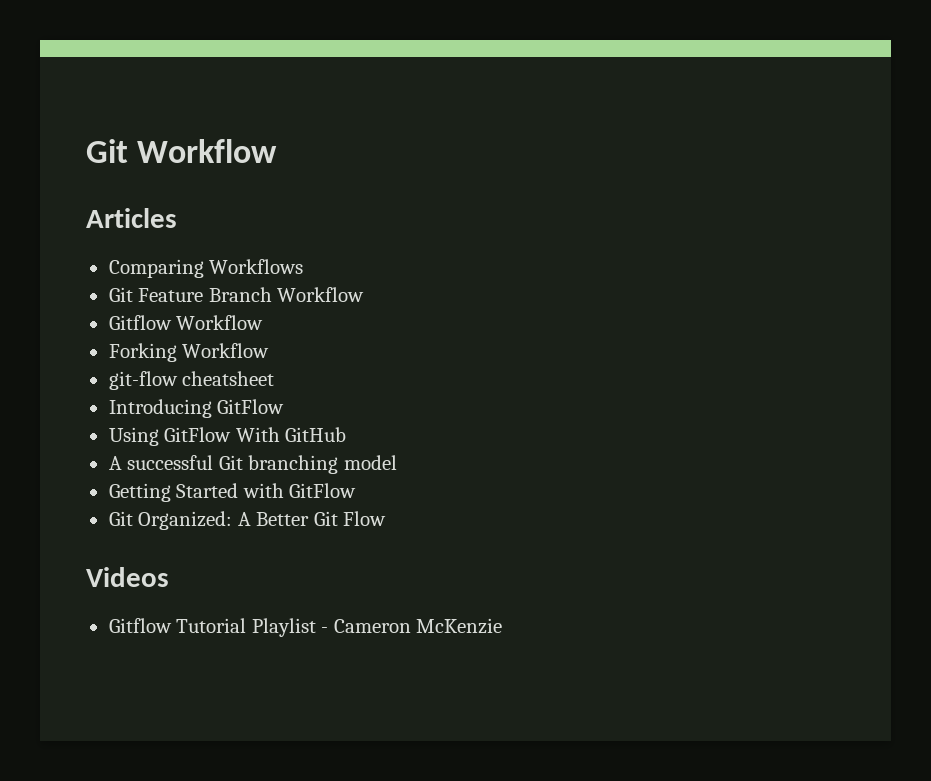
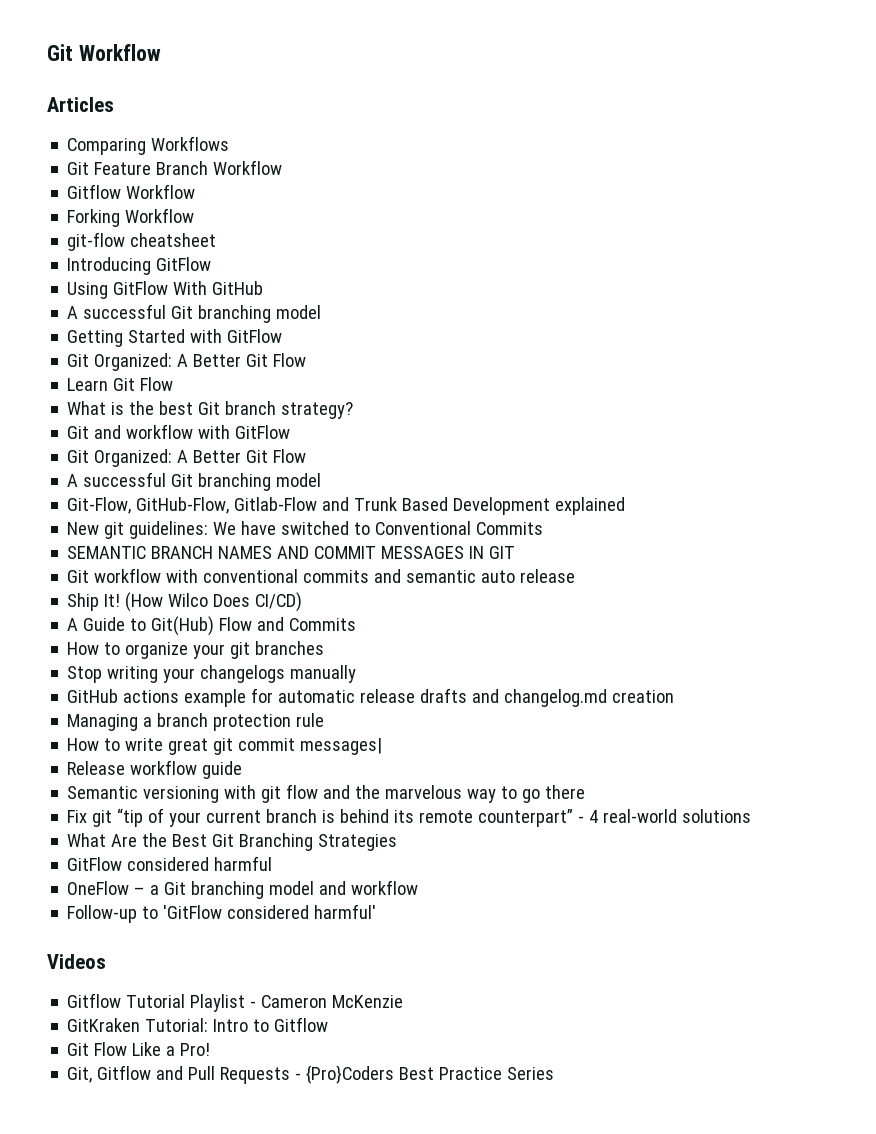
+ Learn Git Flow
+ What is the best Git branch strategy?
+ Git and workflow with GitFlow
+ Git Organized: A Better Git Flow
+ A successful Git branching model
+ Git-Flow, GitHub-Flow, Gitlab-Flow and Trunk Based Development explained
+ New git guidelines: We have switched to Conventional Commits
+ SEMANTIC BRANCH NAMES AND COMMIT MESSAGES IN GIT
+ Git workflow with conventional commits and semantic auto release
+ Ship It! (How Wilco Does CI/CD)
+ A Guide to Git(Hub) Flow and Commits
+ How to organize your git branches
+ Stop writing your changelogs manually
+ GitHub actions example for automatic release drafts and changelog.md creation
+ Managing a branch protection rule
+ How to write great git commit messages|
+ Release workflow guide
+ Semantic versioning with git flow and the marvelous way to go there
+ Fix git “tip of your current branch is behind its remote counterpart” - 4 real-world solutions
+ What Are the Best Git Branching Strategies
+ GitFlow considered harmful
+ OneFlow – a Git branching model and workflow
+ Follow-up to 'GitFlow considered harmful'
+ GitKraken Tutorial: Intro to Gitflow
+ Git Flow Like a Pro!
+ Git, Gitflow and Pull Requests - {Pro}Coders Best Practice Series

